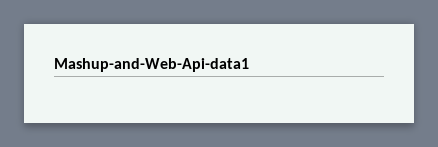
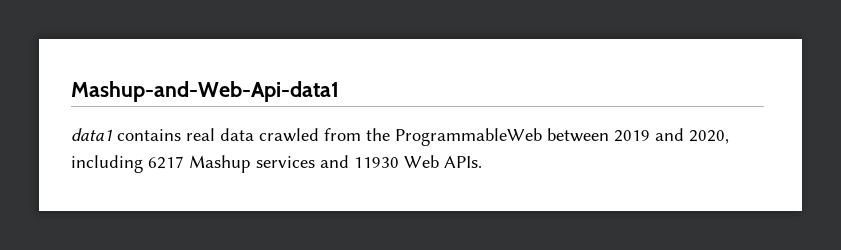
+ data1 contains real data crawled from the ProgrammableWeb between 2019 and 2020, including 6217 Mashup services and 11930 Web APIs.

